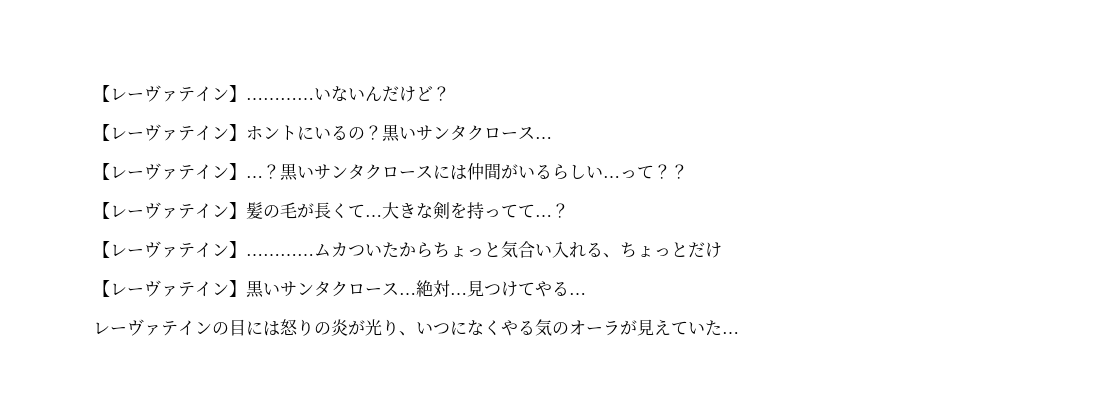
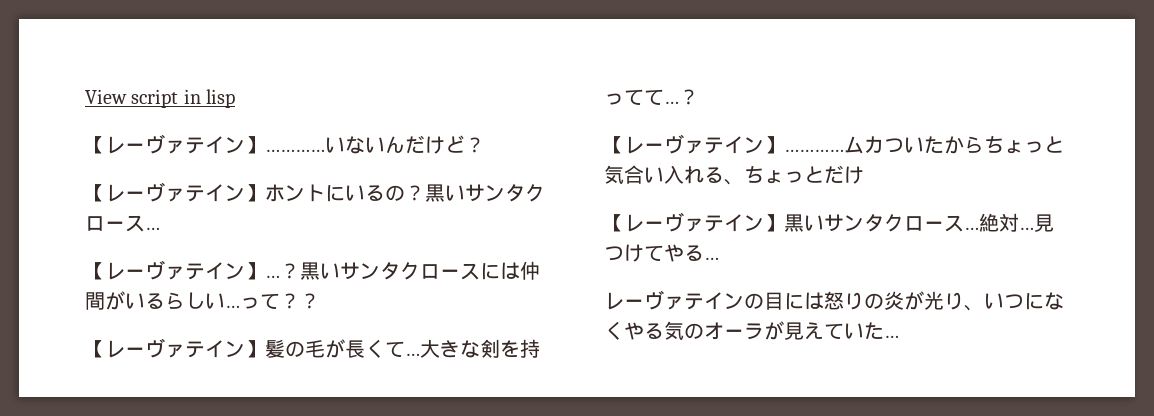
+ View script in lisp

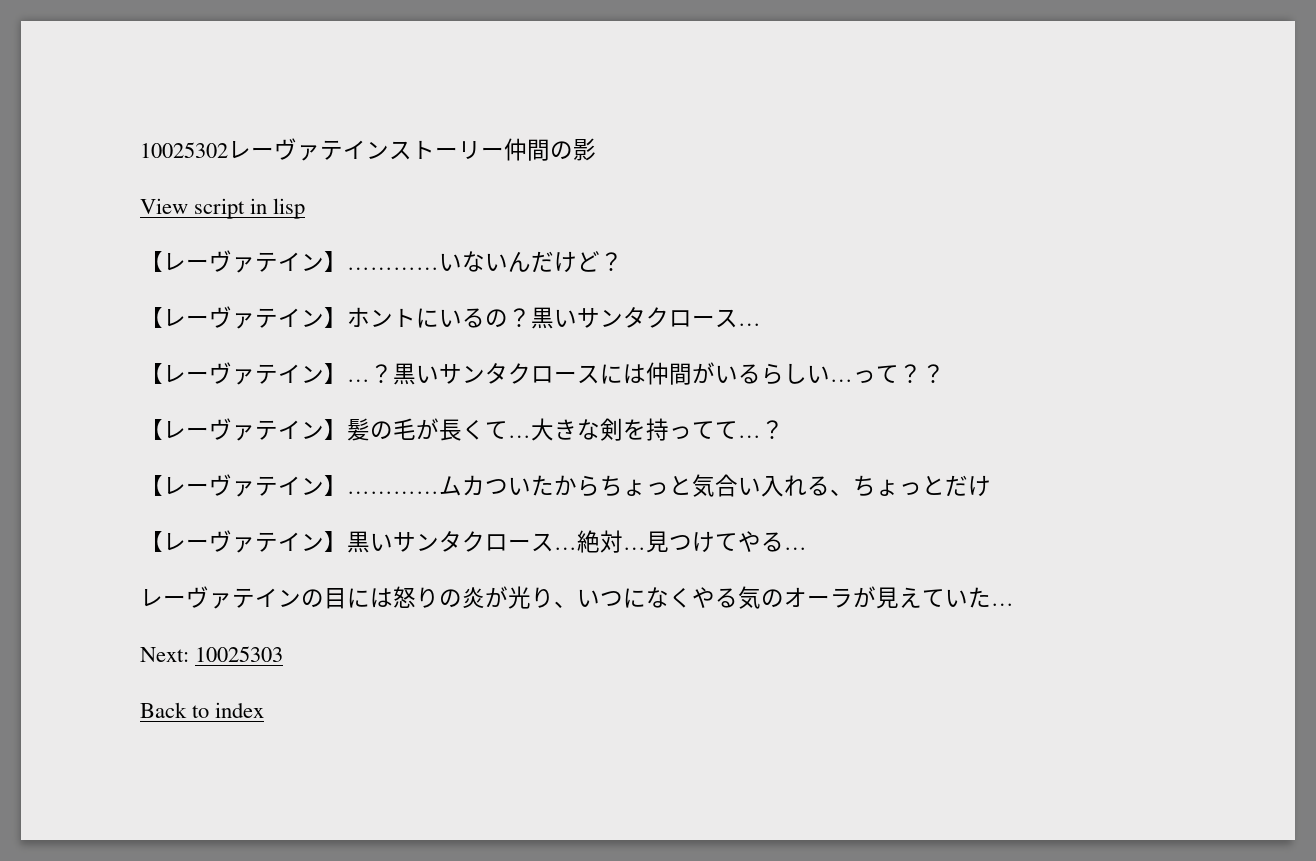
+ 10025302レーヴァテインストーリー仲間の影
+ Next: 10025303
+ Back to index

